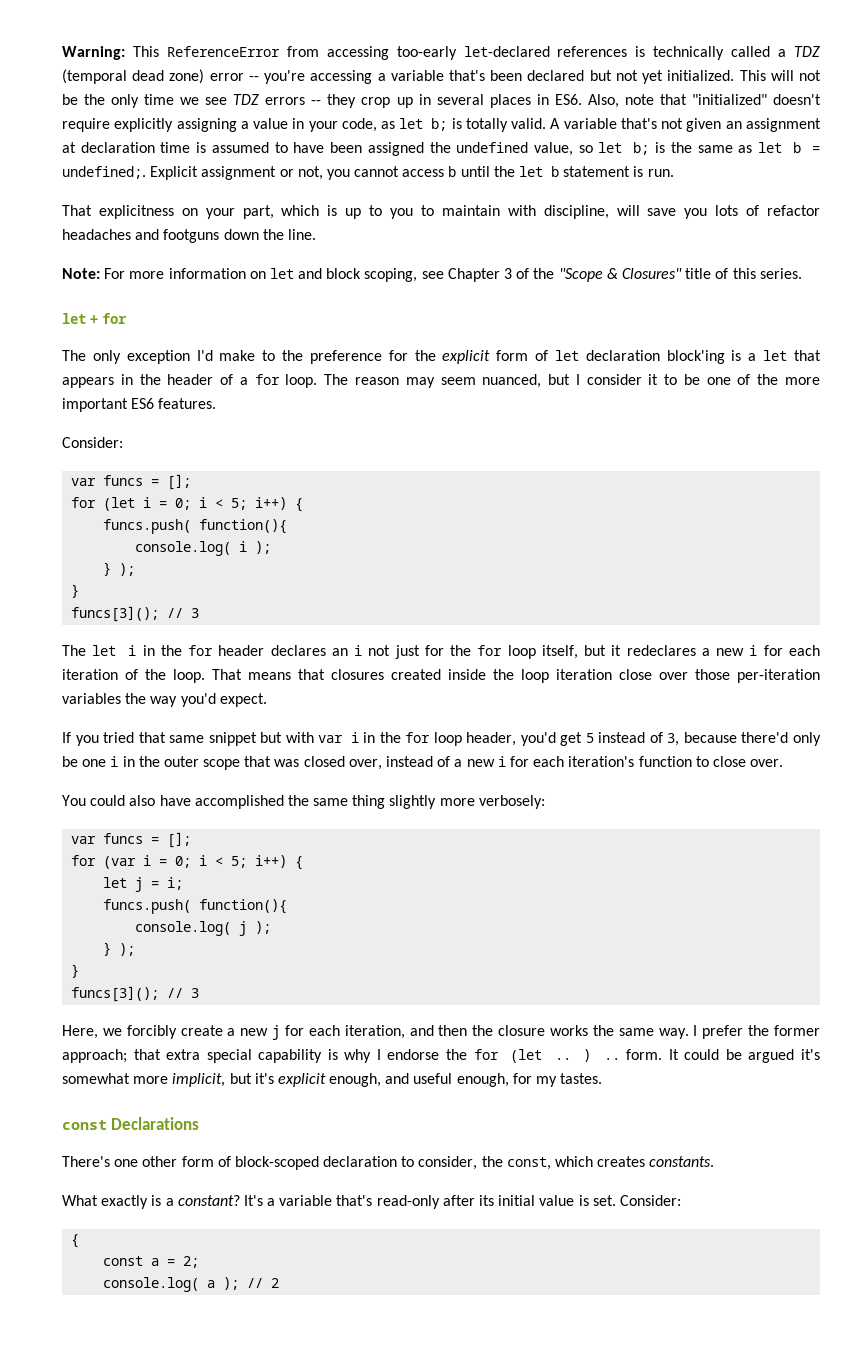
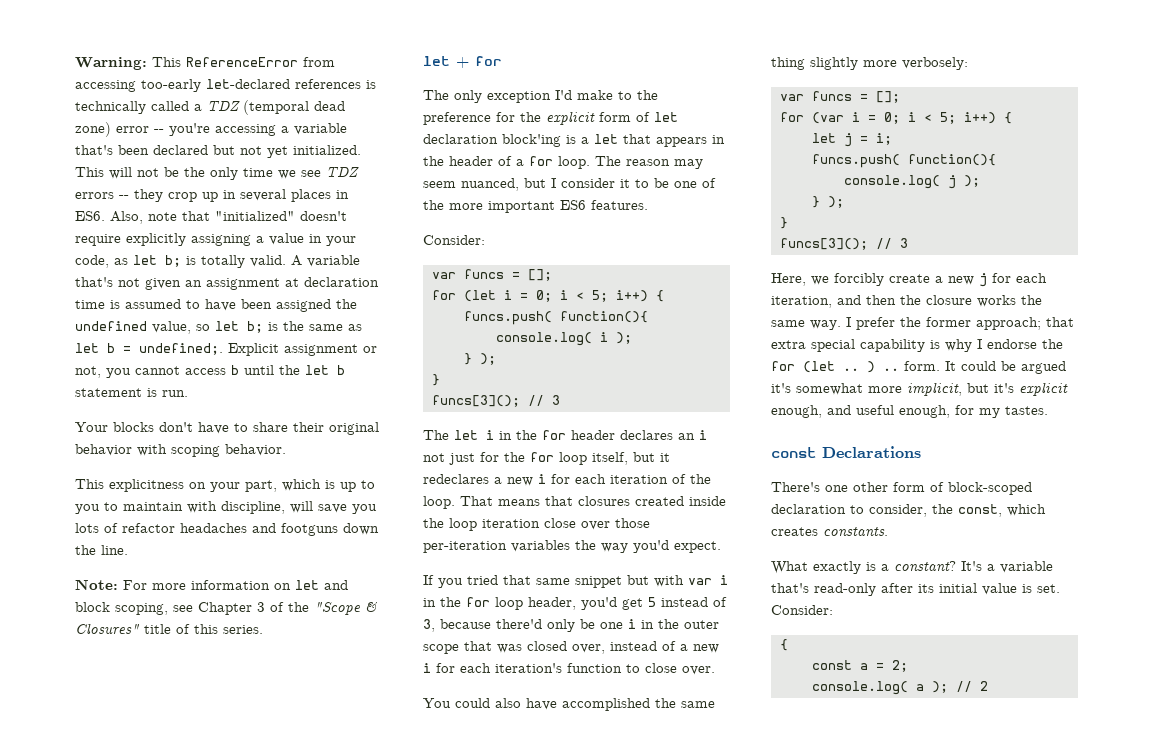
- That explicitness on your part, which is up to you to maintain with discipline, will save you lots of refactor headaches and footguns down the line.
+ Your blocks don't have to share their original behavior with scoping behavior.
+ This explicitness on your part, which is up to you to maintain with discipline, will save you lots of refactor headaches and footguns down the line.

